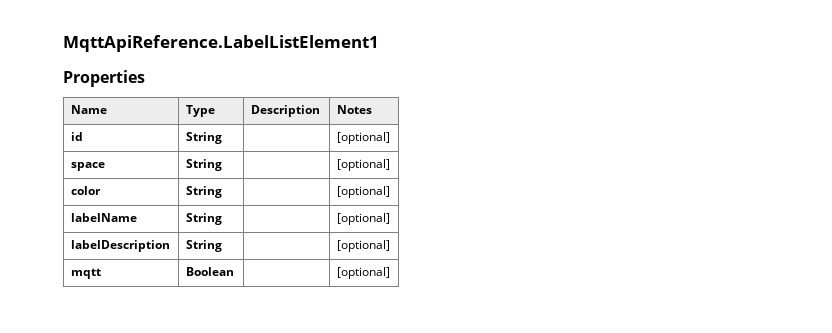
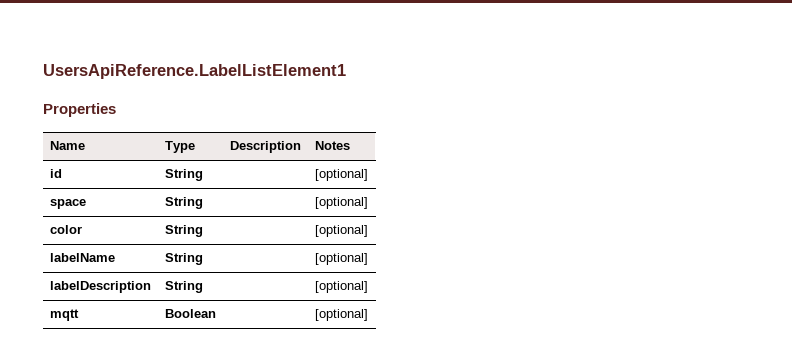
- MqttApiReference.LabelListElement1
+ UsersApiReference.LabelListElement1

